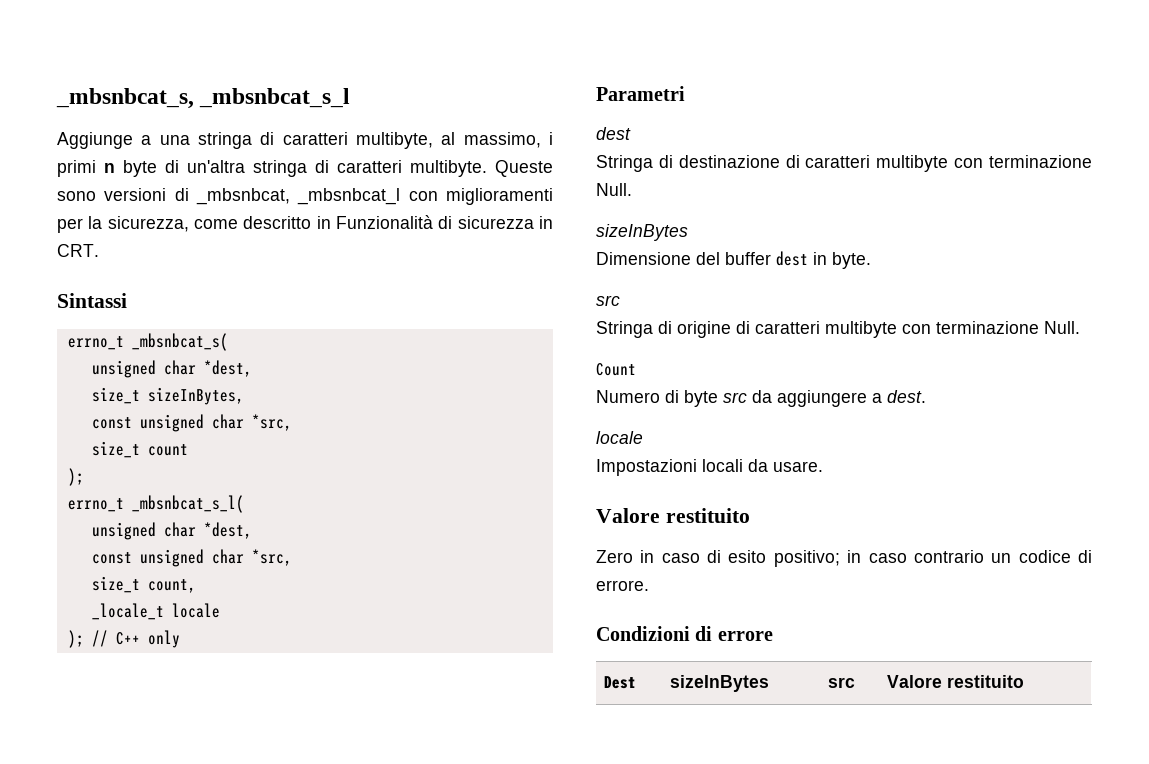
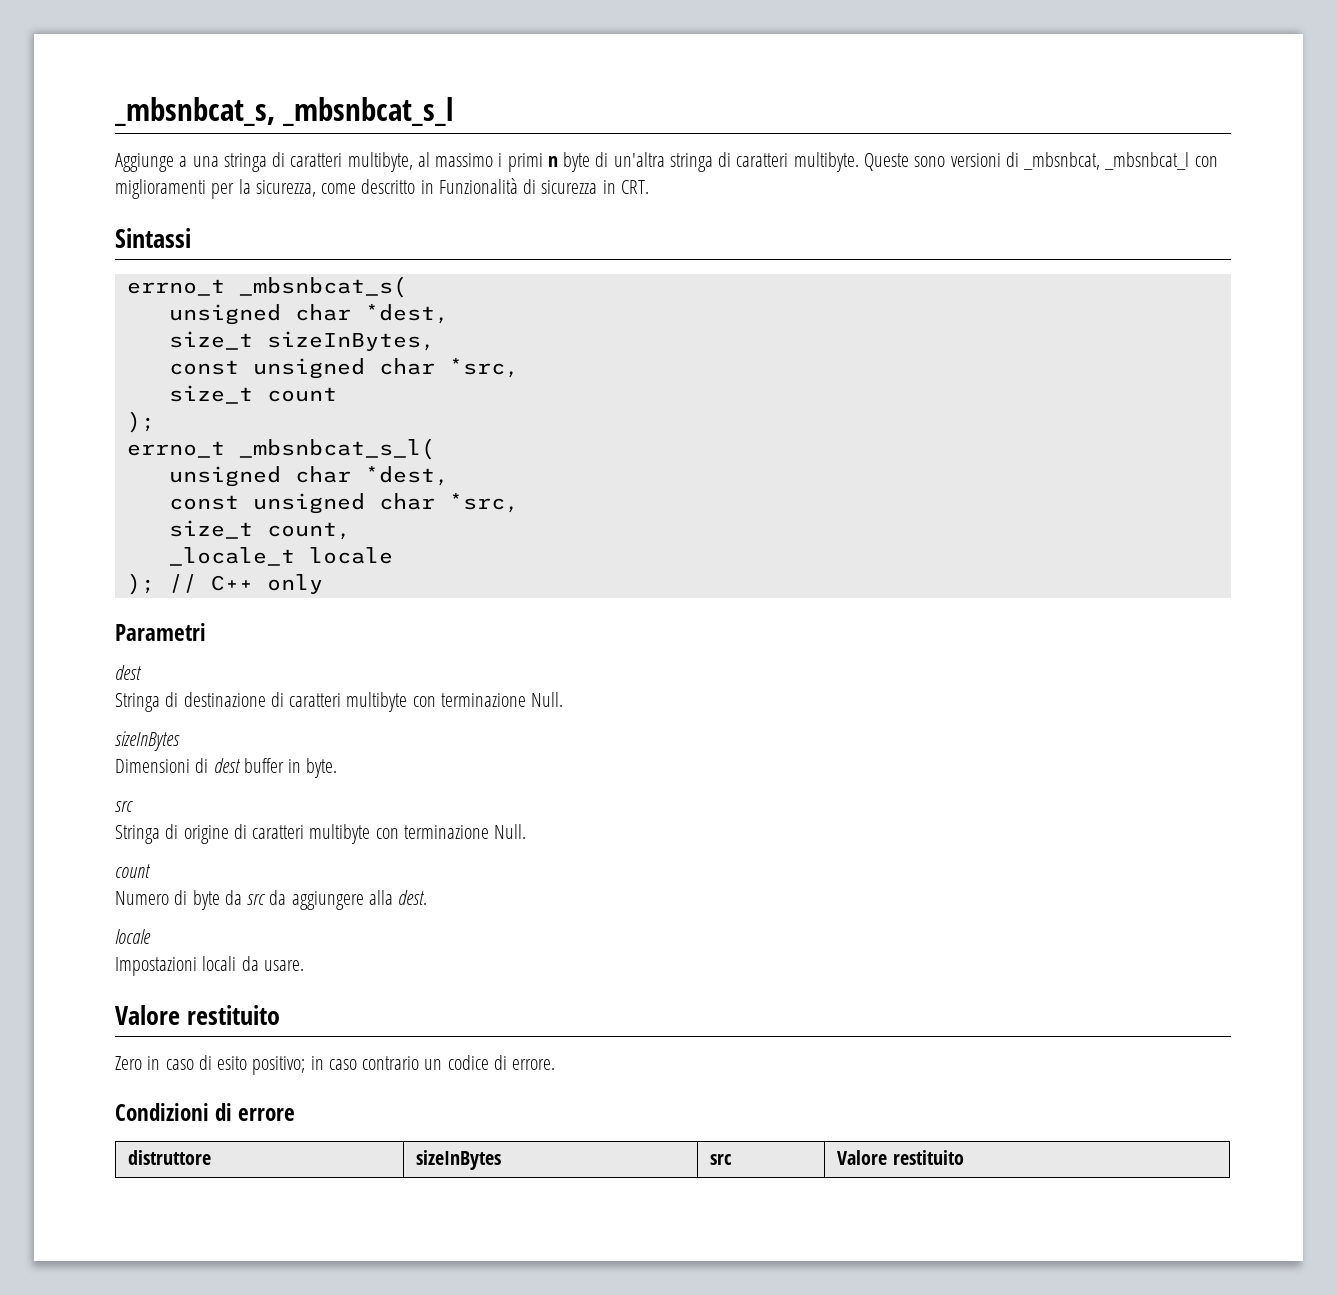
- Aggiunge a una stringa di caratteri multibyte, al massimo, i primi n byte di un'altra stringa di caratteri multibyte.
+ Aggiunge a una stringa di caratteri multibyte, al massimo i primi n byte di un'altra stringa di caratteri multibyte.
- Dimensione del buffer dest in byte.
+ Dimensioni di dest buffer in byte.
  Stringa di origine di caratteri multibyte con terminazione Null.
- Count
+ count
- Numero di byte src da aggiungere a dest.
+ Numero di byte da src da aggiungere alla dest.
- Dest | sizeInBytes | src | Valore restituito
+ distruttore | sizeInBytes | src | Valore restituito

